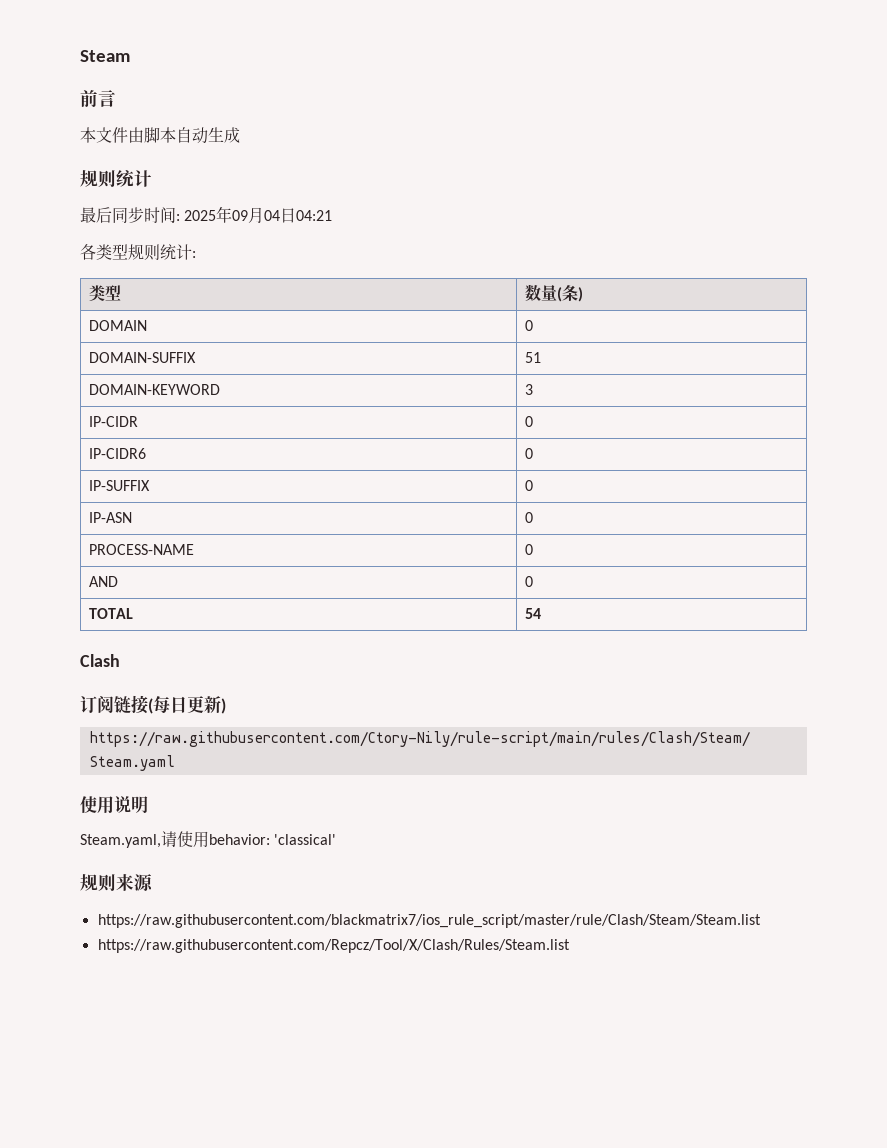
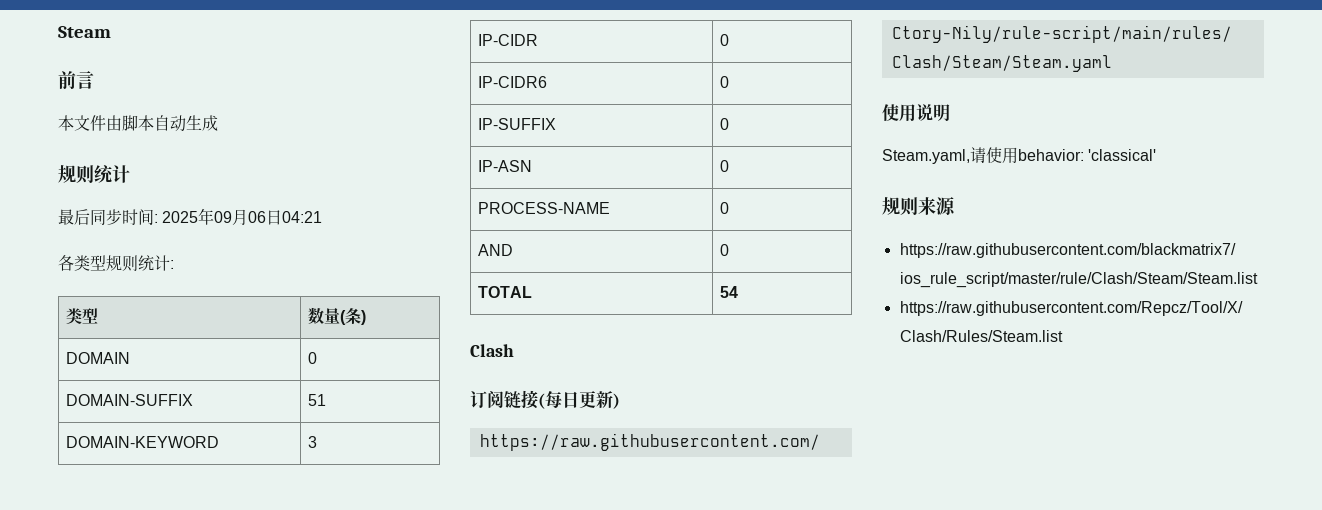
- 最后同步时间: 2025年09月04日04:21
+ 最后同步时间: 2025年09月06日04:21

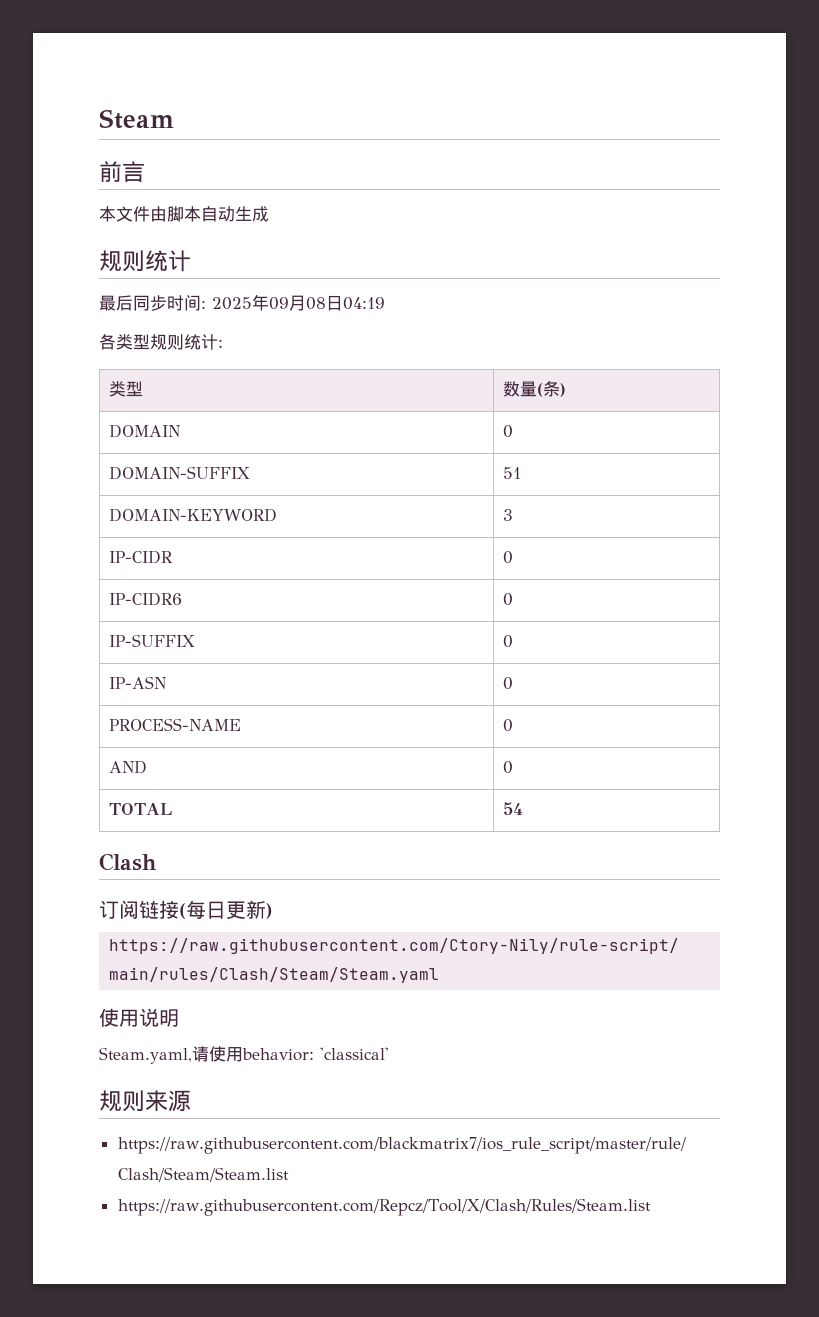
- 最后同步时间: 2025年09月06日04:21
+ 最后同步时间: 2025年09月08日04:19

